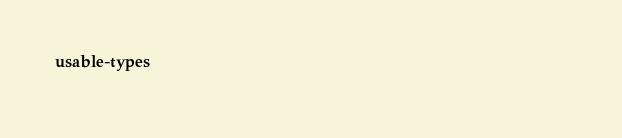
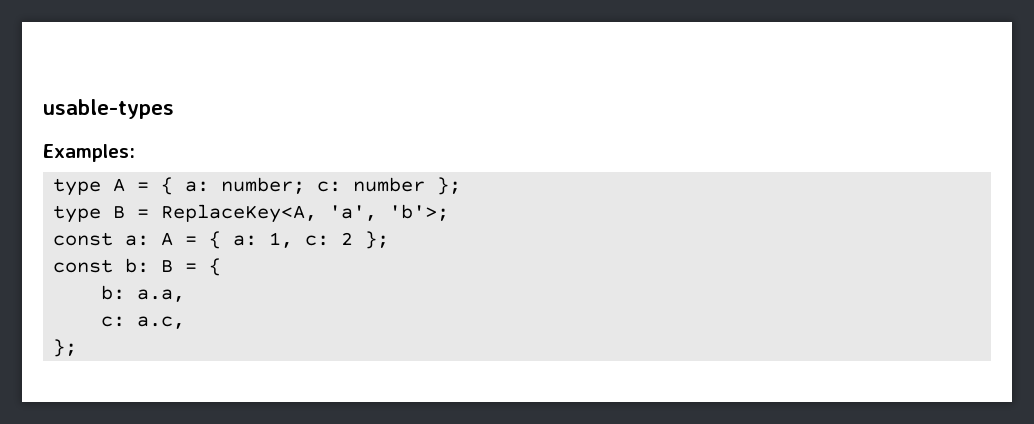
+ Examples:
+ type A = { a: number; c: number };
+ type B = ReplaceKey<A, 'a', 'b'>;
+ const a: A = { a: 1, c: 2 };
+ const b: B = {
+ b: a.a,
+ c: a.c,
+ };

